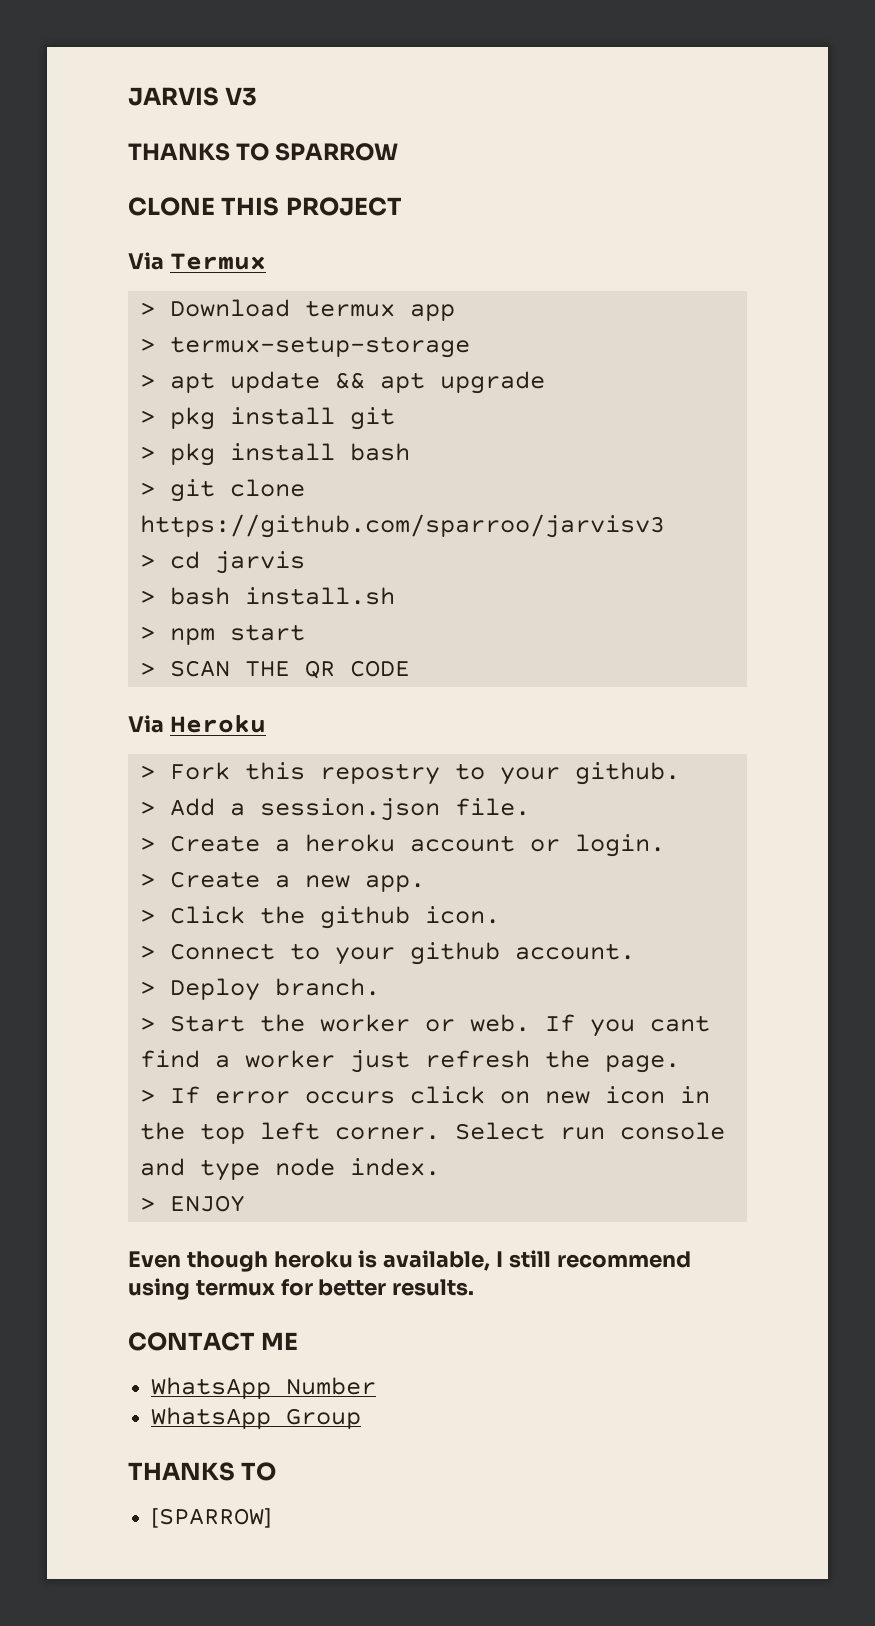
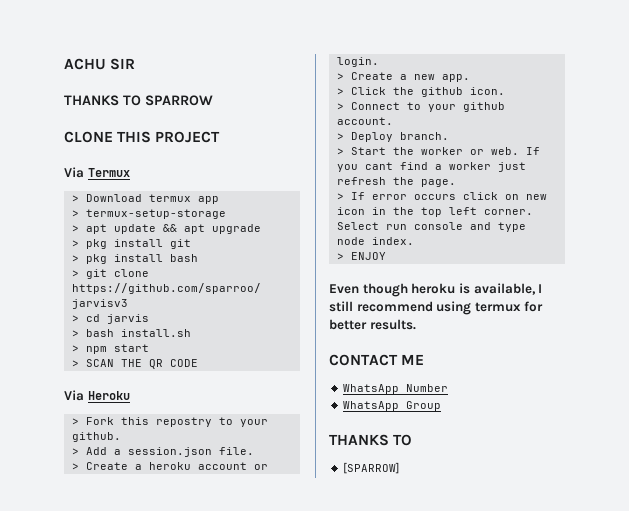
- JARVIS V3
+ ACHU SIR

